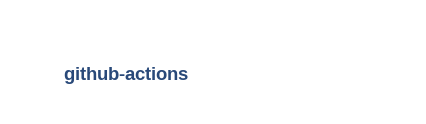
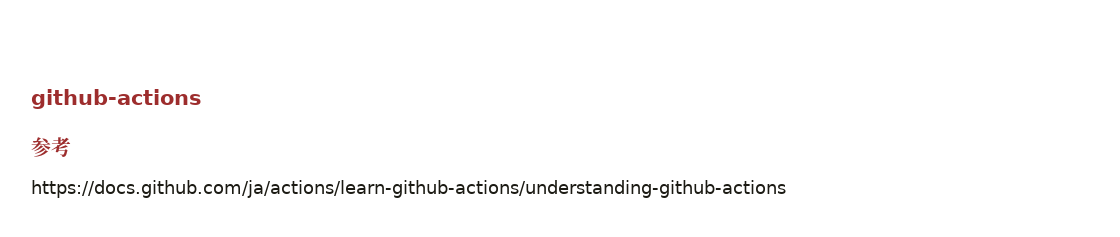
+ 参考
+ https://docs.github.com/ja/actions/learn-github-actions/understanding-github-actions

